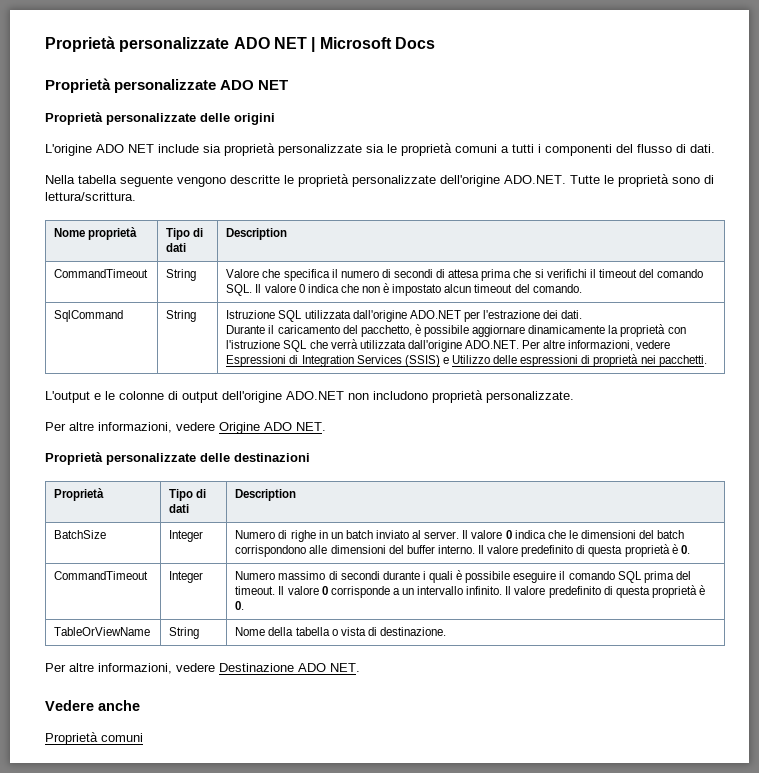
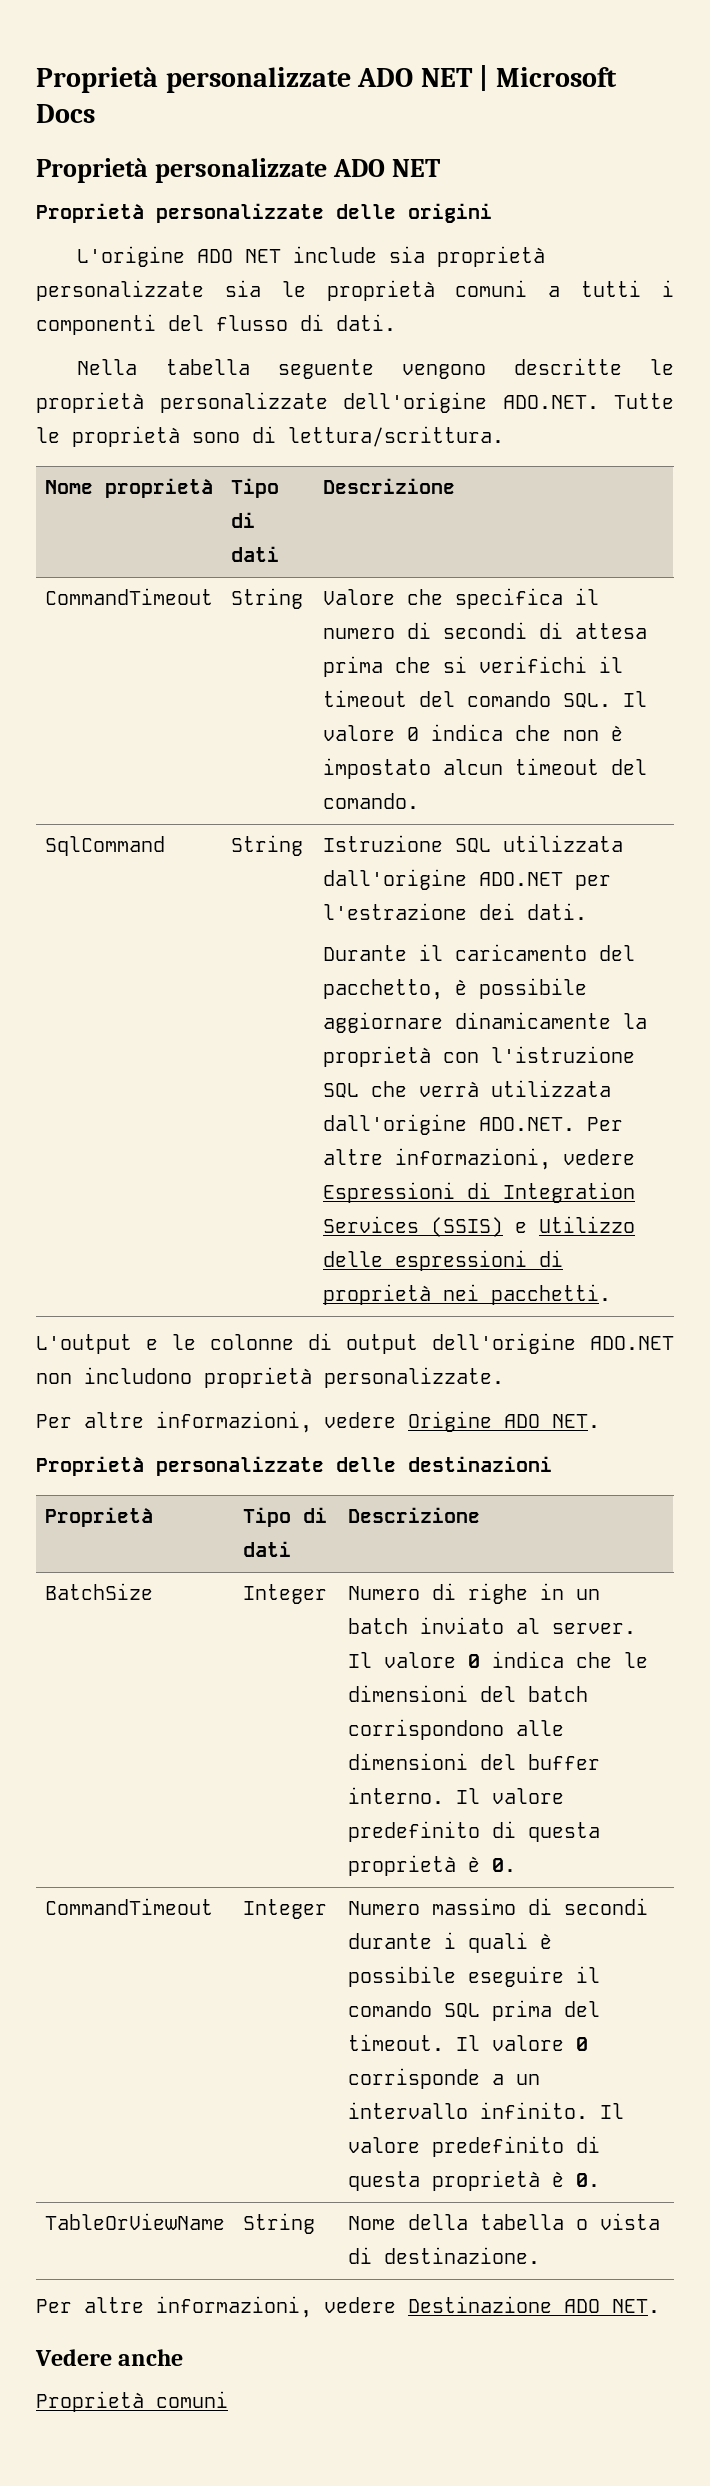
- Nome proprietà | Tipo di dati | Description
+ Nome proprietà | Tipo di dati | Descrizione
- Proprietà | Tipo di dati | Description
+ Proprietà | Tipo di dati | Descrizione

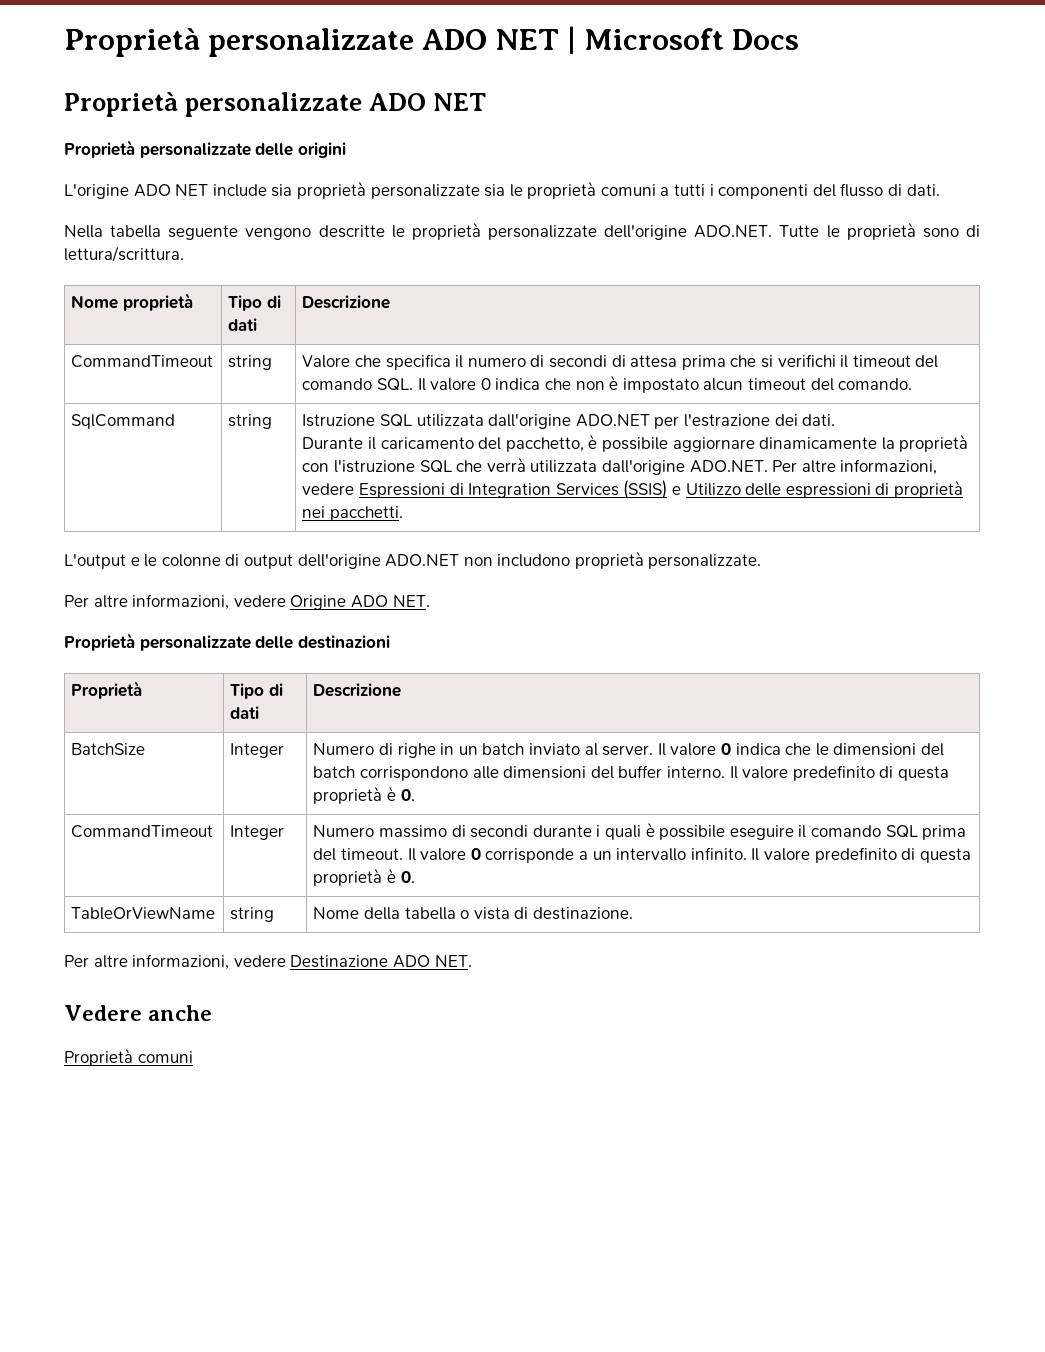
- CommandTimeout | String | Valore che specifica il numero di secondi di attesa prima che si verifichi il timeout del comando SQL. Il valore 0 indica che non è impostato alcun timeout del comando.
+ CommandTimeout | string | Valore che specifica il numero di secondi di attesa prima che si verifichi il timeout del comando SQL. Il valore 0 indica che non è impostato alcun timeout del comando.
- SqlCommand | String
+ SqlCommand | string
- TableOrViewName | String | Nome della tabella o vista di destinazione.
+ TableOrViewName | string | Nome della tabella o vista di destinazione.

